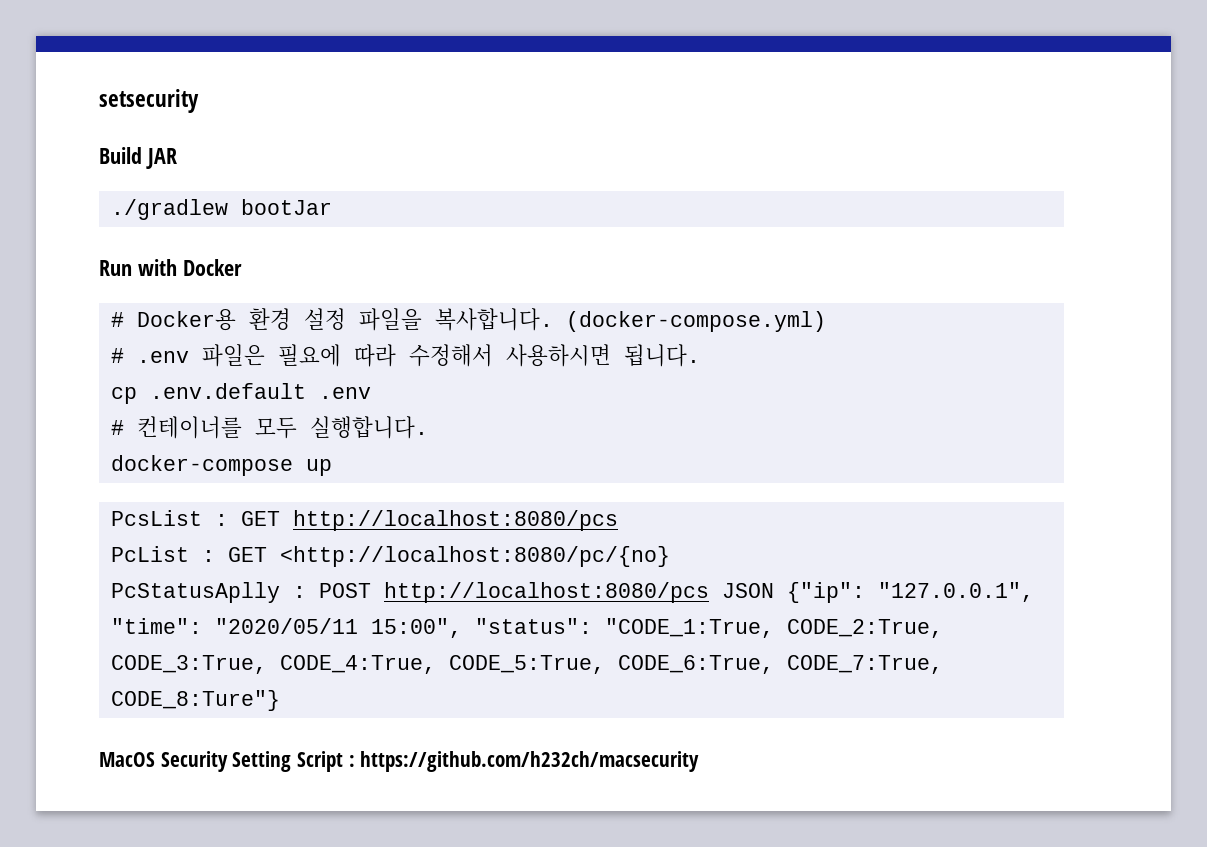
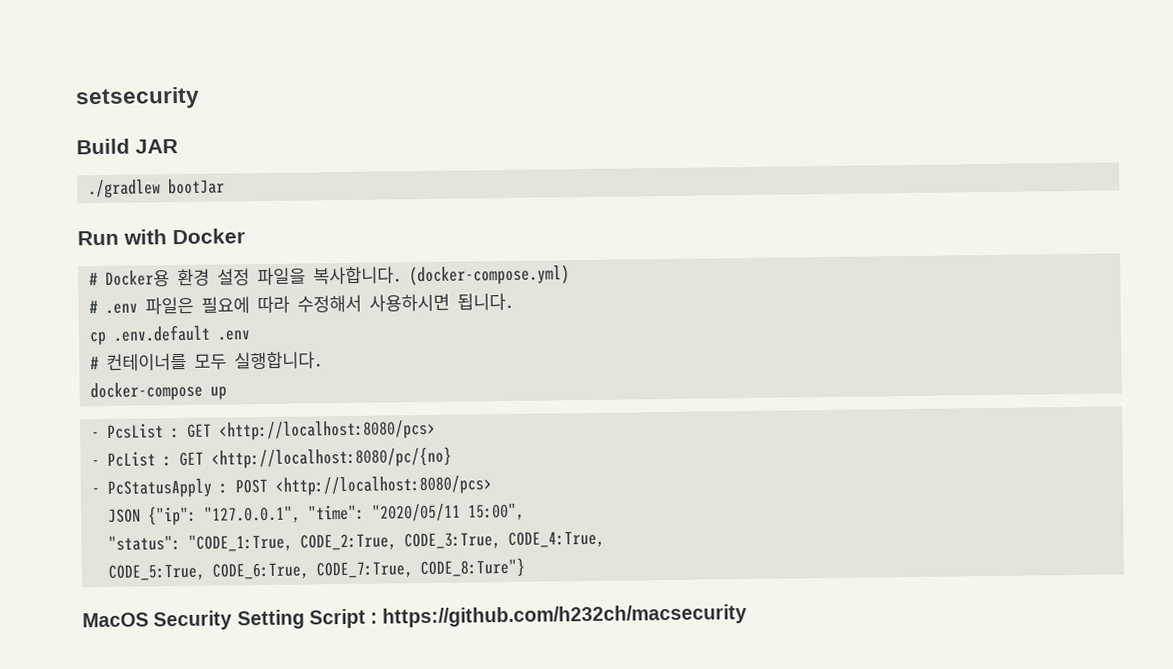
- PcsList : GET http://localhost:8080/pcs
- PcList : GET <http://localhost:8080/pc/{no}
+ - PcsList : GET <http://localhost:8080/pcs>
+ - PcList : GET <http://localhost:8080/pc/{no}
- PcStatusAplly : POST http://localhost:8080/pcs JSON {"ip": "127.0.0.1", "time": "2020/05/11 15:00", "status": "CODE_1:True, CODE_2:True, CODE_3:True, CODE_4:True, CODE_5:True, CODE_6:True, CODE_7:True, CODE_8:Ture"}
+ - PcStatusApply : POST <http://localhost:8080/pcs>
+ JSON {"ip": "127.0.0.1", "time": "2020/05/11 15:00",
+ "status": "CODE_1:True, CODE_2:True, CODE_3:True, CODE_4:True,
+ CODE_5:True, CODE_6:True, CODE_7:True, CODE_8:Ture"}

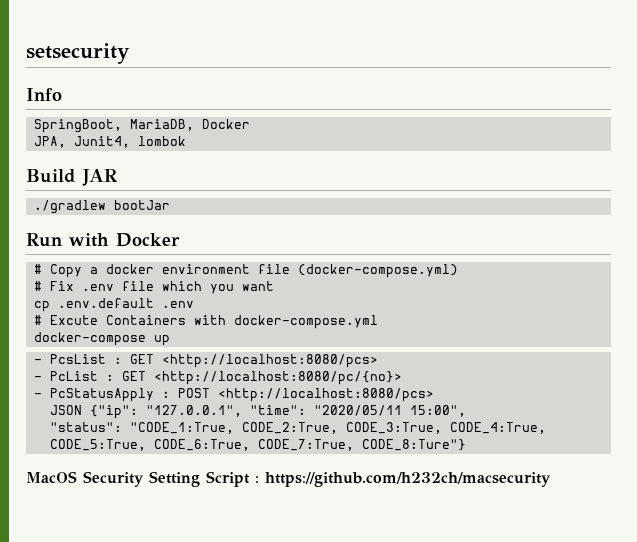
+ Info
+ SpringBoot, MariaDB, Docker
+ JPA, Junit4, lombok
- # Docker용 환경 설정 파일을 복사합니다. (docker-compose.yml)
- # .env 파일은 필요에 따라 수정해서 사용하시면 됩니다.
+ # Copy a docker environment file (docker-compose.yml)
+ # Fix .env file which you want
- # 컨테이너를 모두 실행합니다.
+ # Excute Containers with docker-compose.yml
- - PcList : GET <http://localhost:8080/pc/{no}
+ - PcList : GET <http://localhost:8080/pc/{no}>

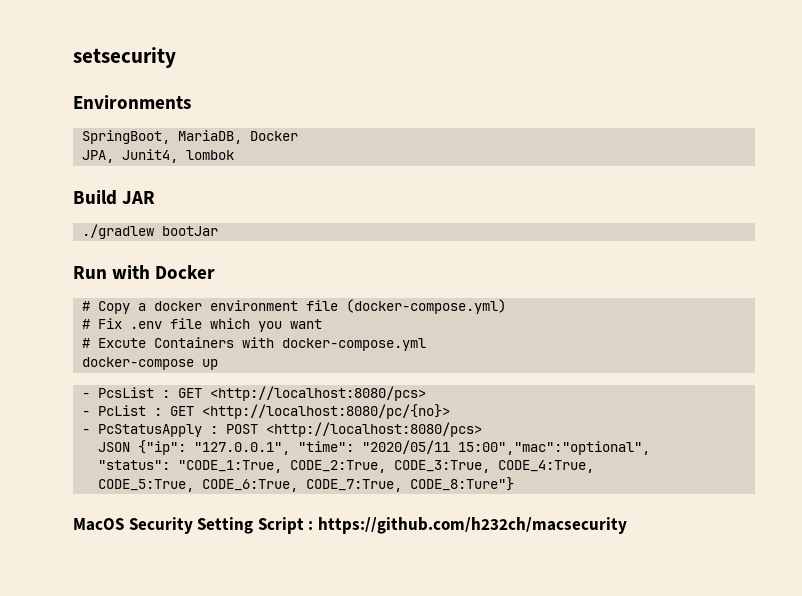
- Info
+ Environments
- cp .env.default .env
- JSON {"ip": "127.0.0.1", "time": "2020/05/11 15:00",
+ JSON {"ip": "127.0.0.1", "time": "2020/05/11 15:00","mac":"optional",

